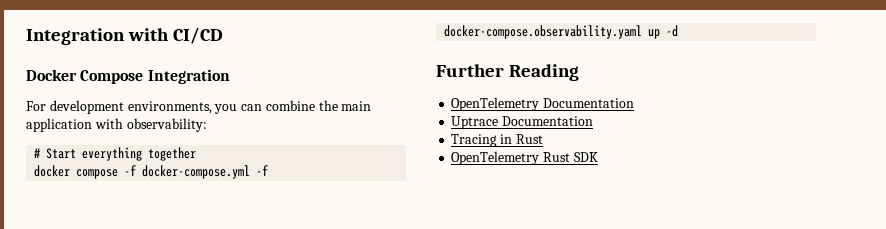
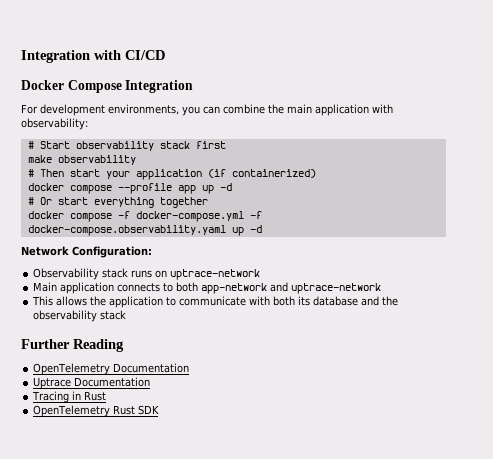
- # Start everything together
+ # Start observability stack first
+ make observability
+ # Then start your application (if containerized)
+ docker compose --profile app up -d
+ # Or start everything together
+ Network Configuration:
+ Observability stack runs on uptrace-network
+ Main application connects to both app-network and uptrace-network
+ This allows the application to communicate with both its database and the observability stack

